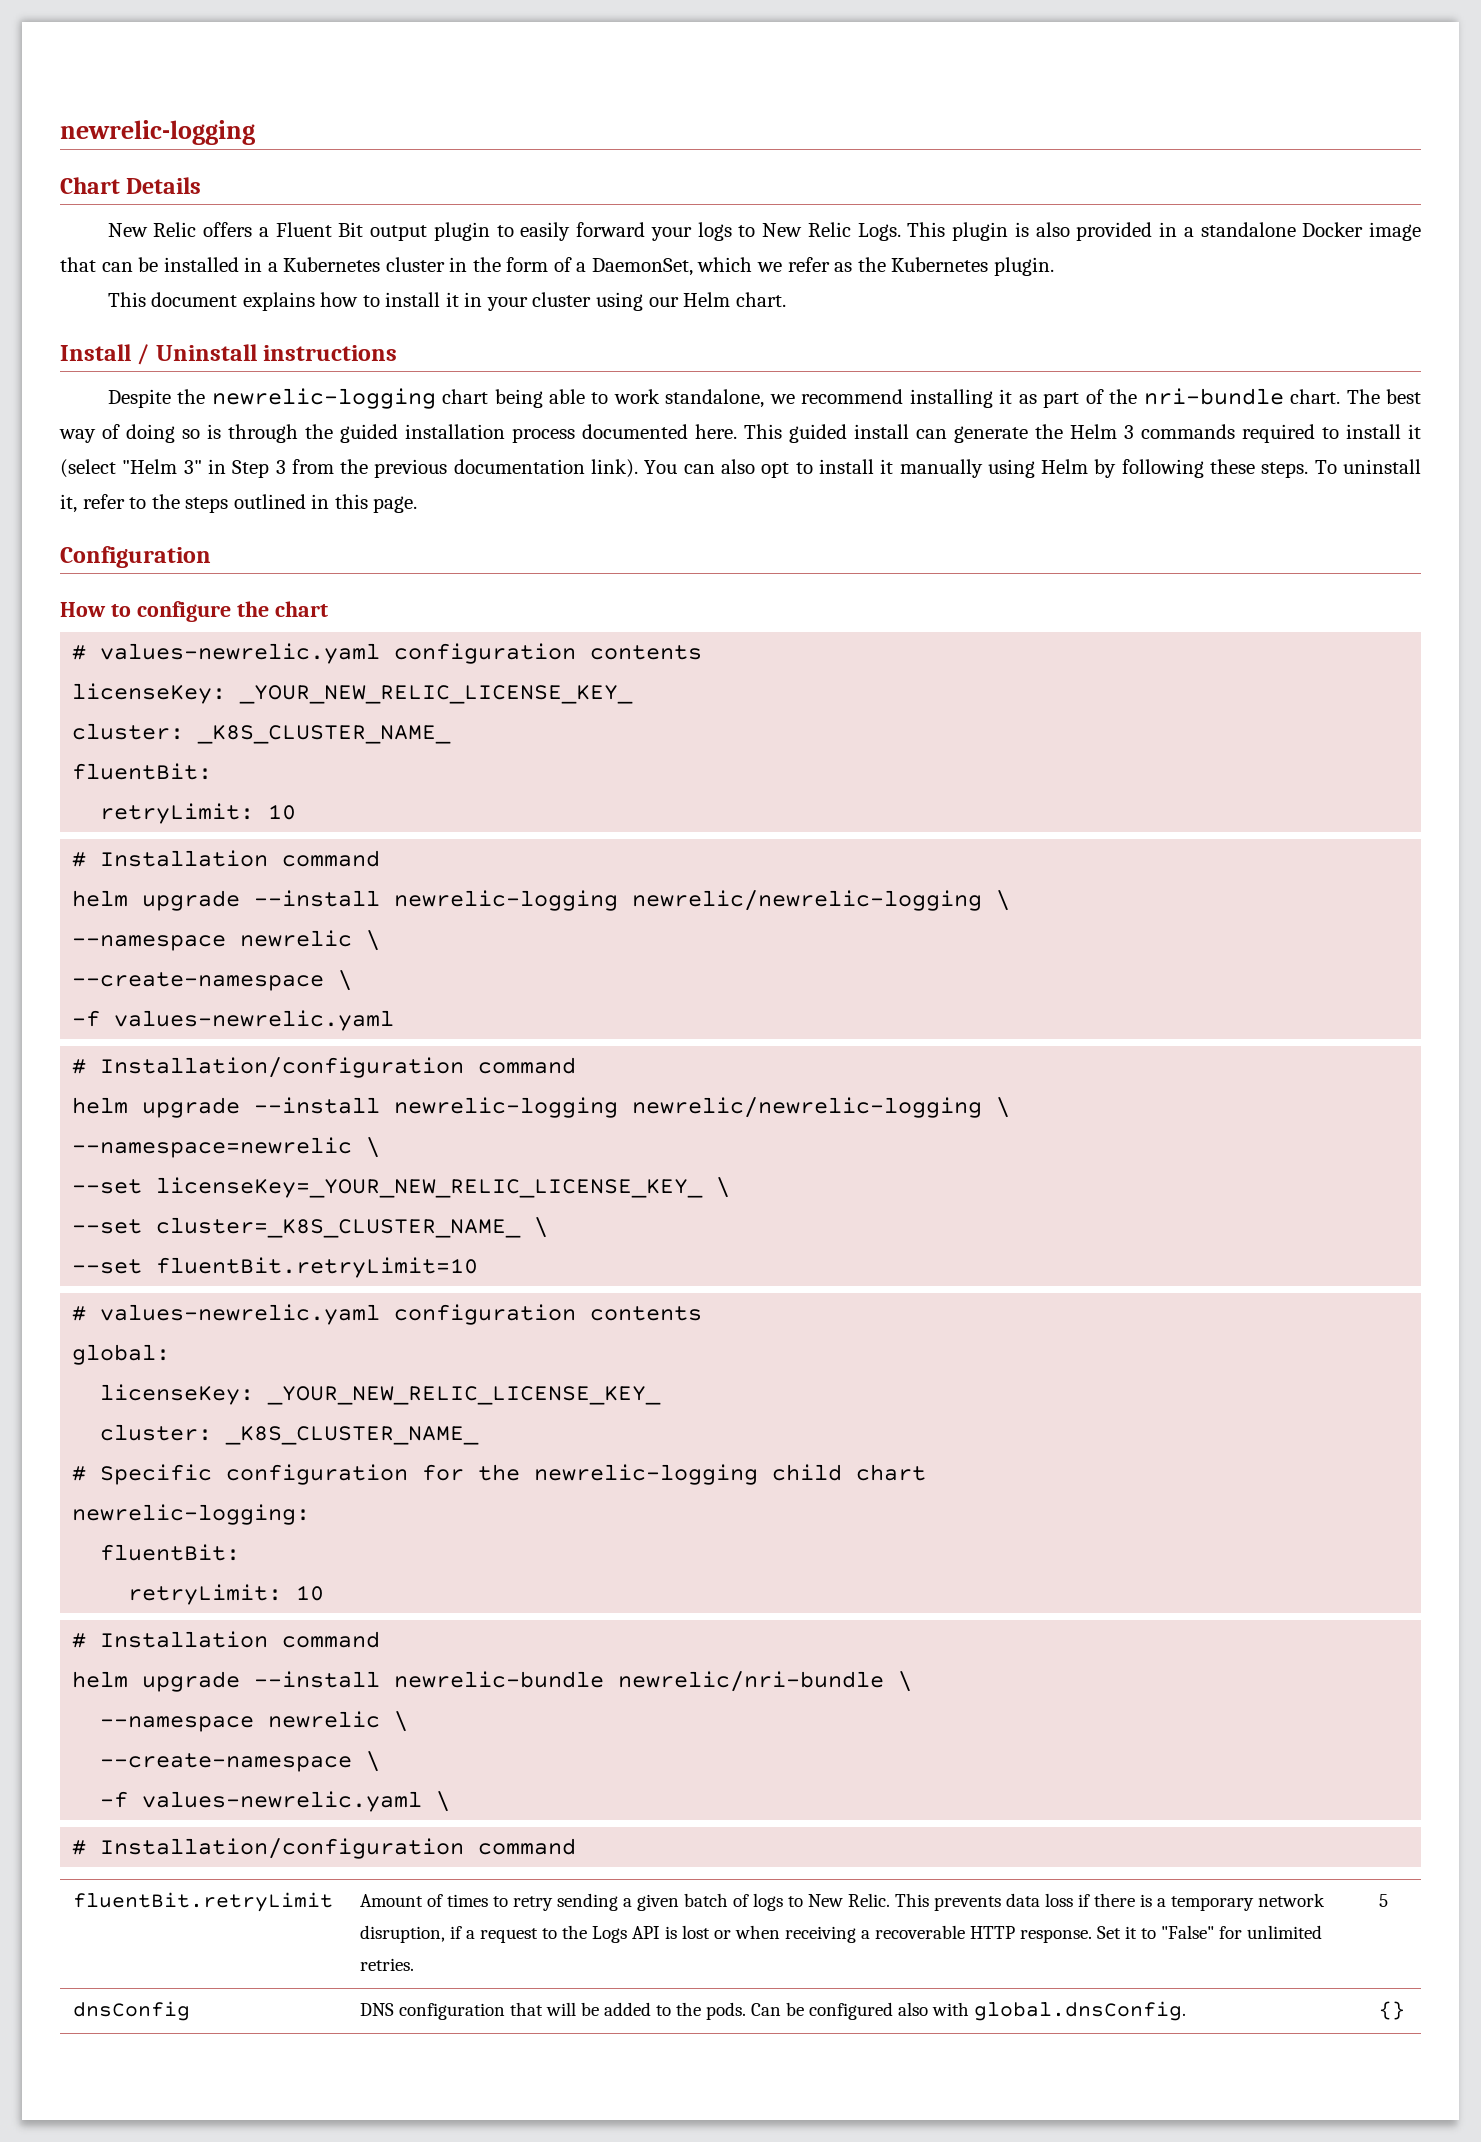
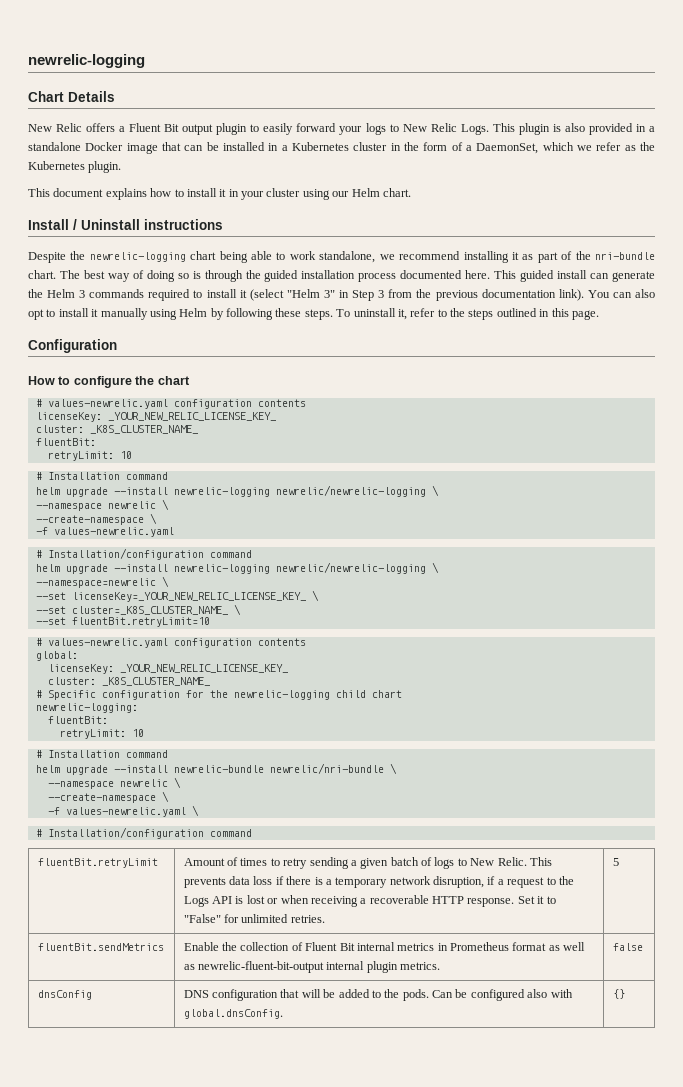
+ fluentBit.sendMetrics | Enable the collection of Fluent Bit internal metrics in Prometheus format as well as newrelic-fluent-bit-output internal plugin metrics. | false

